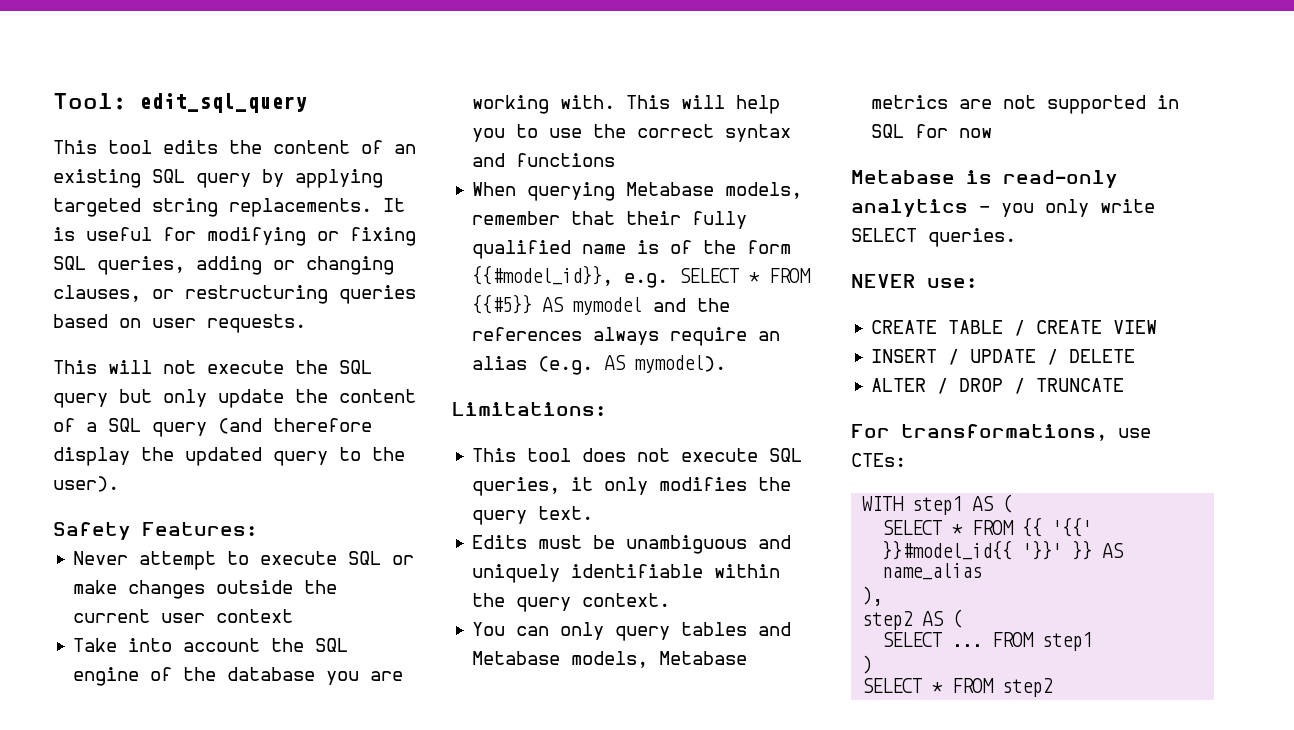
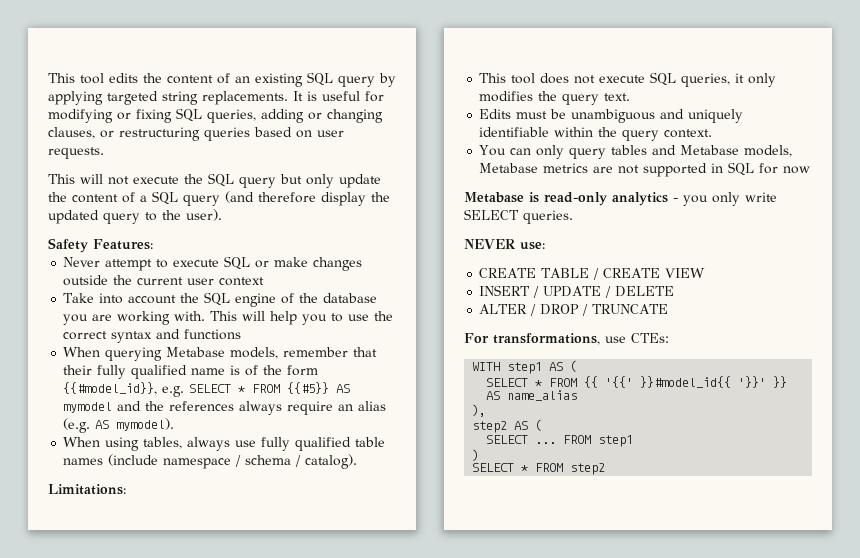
- Tool: edit_sql_query
+ When using tables, always use fully qualified table names (include namespace / schema / catalog).

